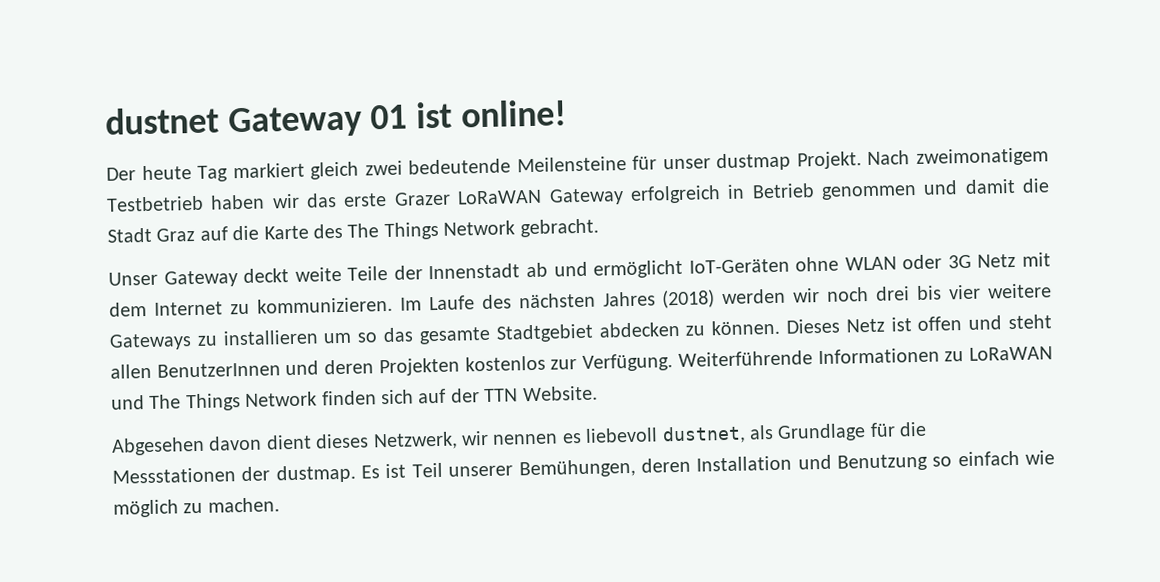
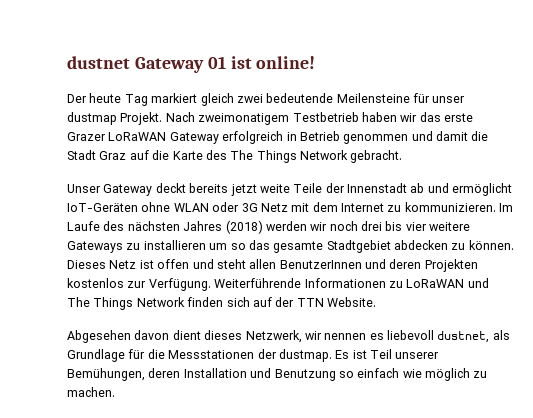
- Unser Gateway deckt weite Teile der Innenstadt ab und ermöglicht IoT-Geräten ohne WLAN oder 3G Netz mit dem Internet zu kommunizieren.
+ Unser Gateway deckt bereits jetzt weite Teile der Innenstadt ab und ermöglicht IoT-Geräten ohne WLAN oder 3G Netz mit dem Internet zu kommunizieren.

